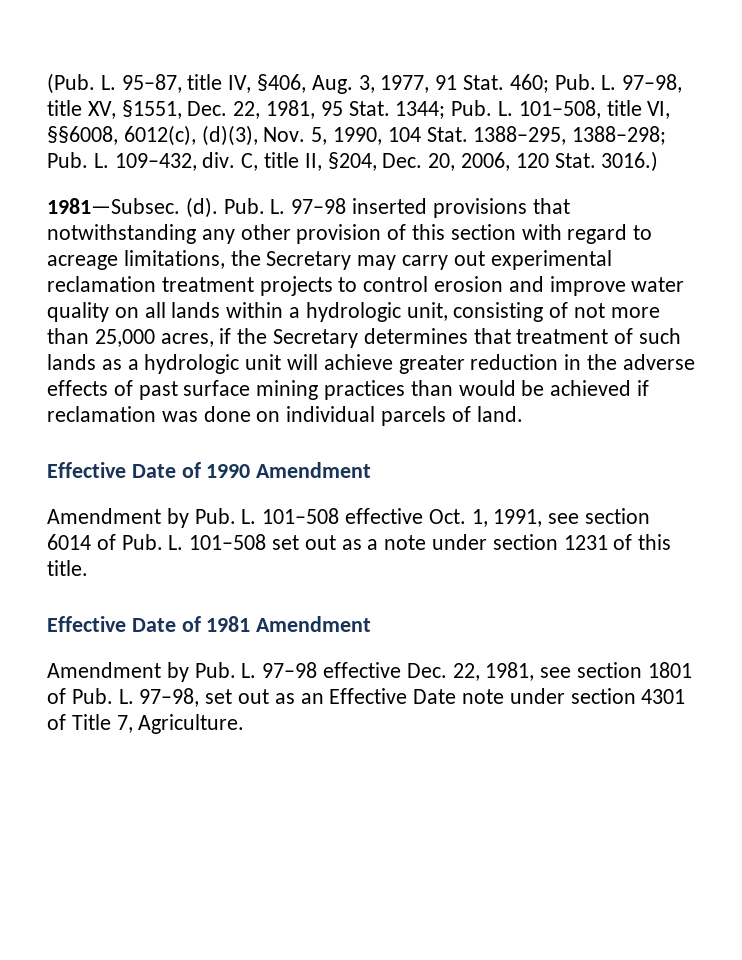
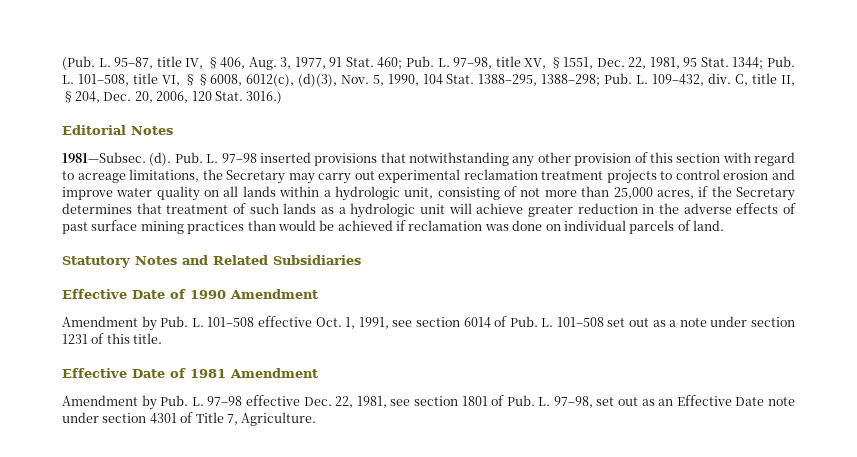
+ Editorial Notes
+ Statutory Notes and Related Subsidiaries

